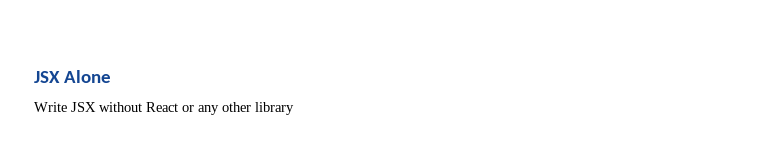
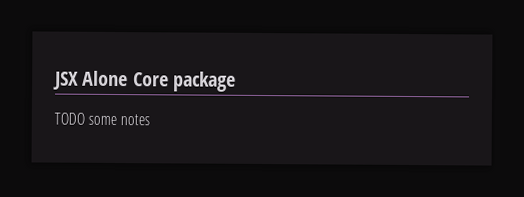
- JSX Alone
- Write JSX without React or any other library
+ JSX Alone Core package
+ TODO some notes

